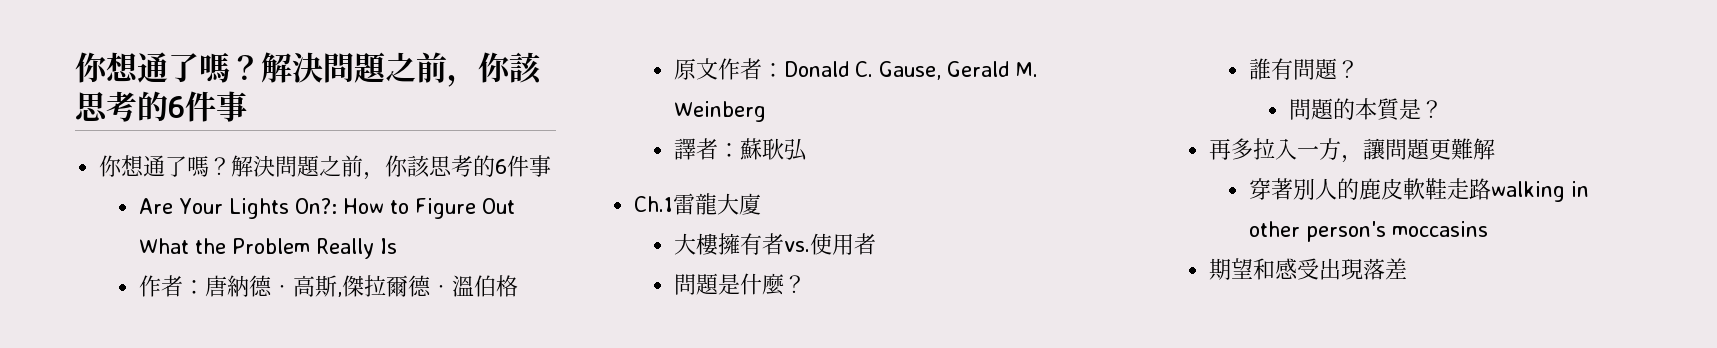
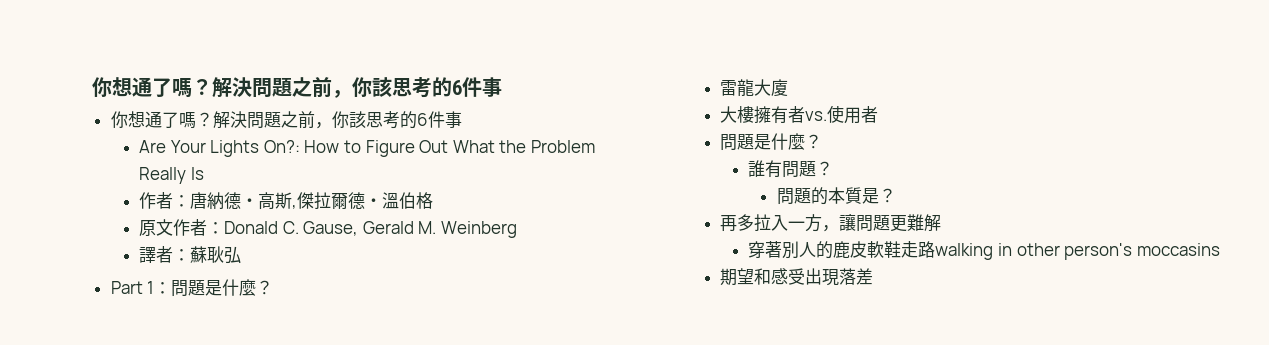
- Ch.1雷龍大廈
+ Part 1：問題是什麼？
+ 雷龍大廈

